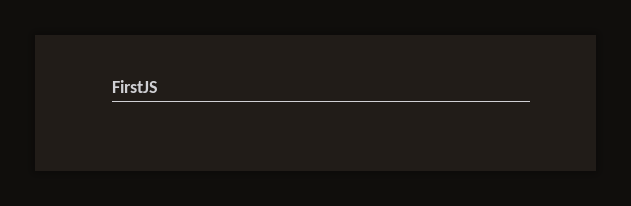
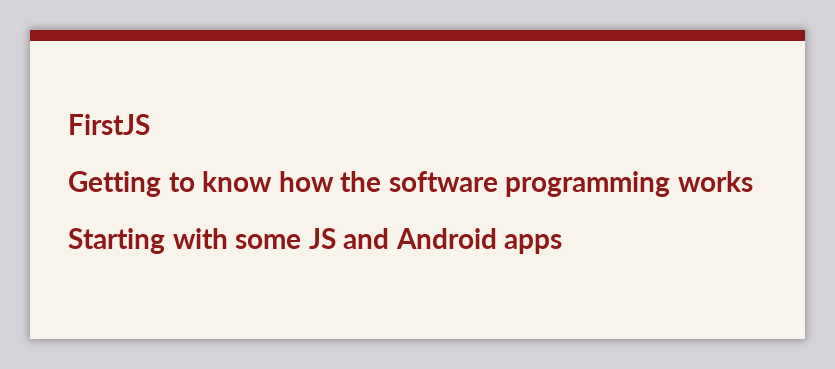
+ Getting to know how the software programming works
+ Starting with some JS and Android apps

